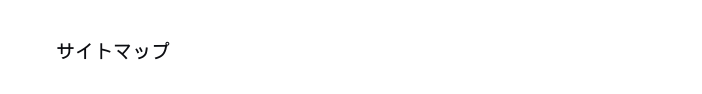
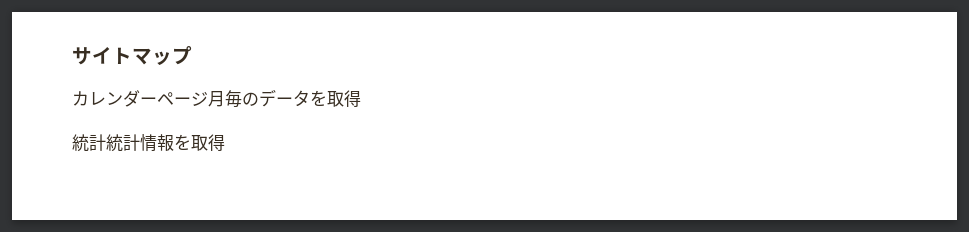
+ カレンダーページ月毎のデータを取得
+ 統計統計情報を取得

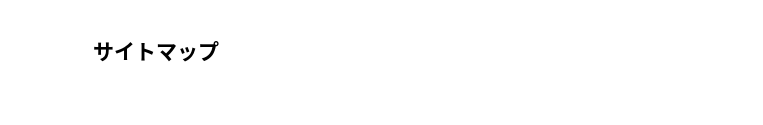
- カレンダーページ月毎のデータを取得
- 統計統計情報を取得

